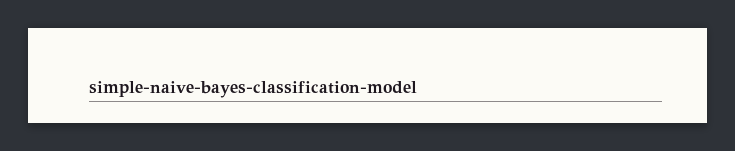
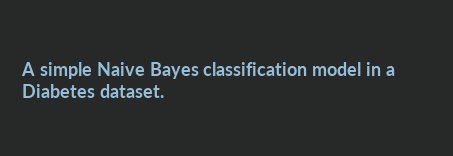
- simple-naive-bayes-classification-model
+ A simple Naive Bayes classification model in a Diabetes dataset.

